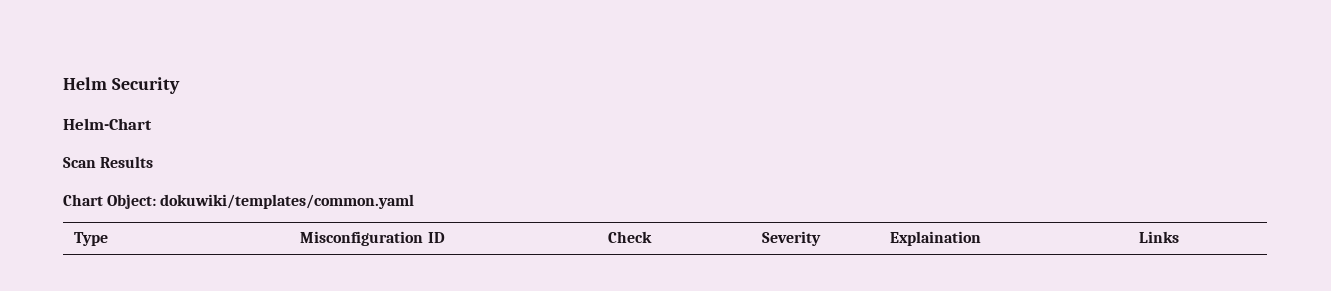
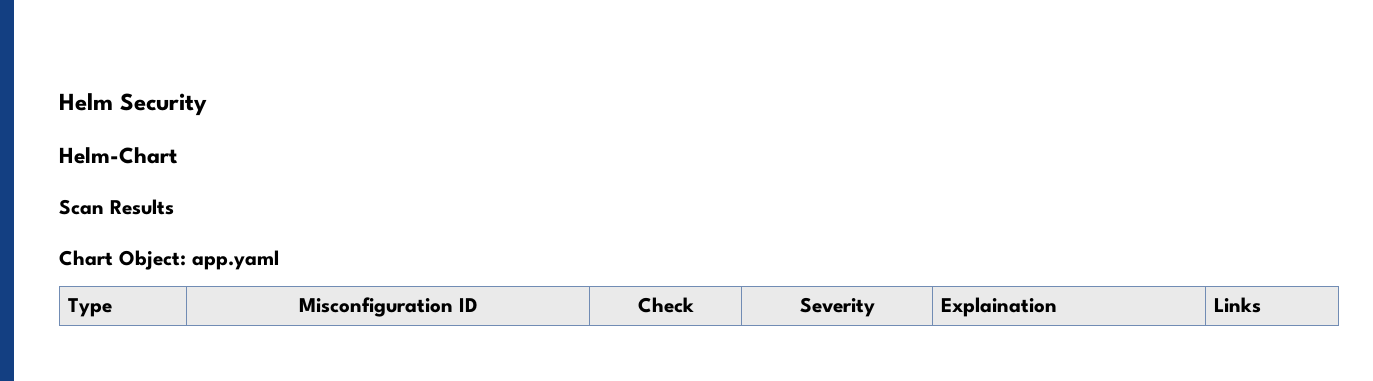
- Chart Object: dokuwiki/templates/common.yaml
+ Chart Object: app.yaml

